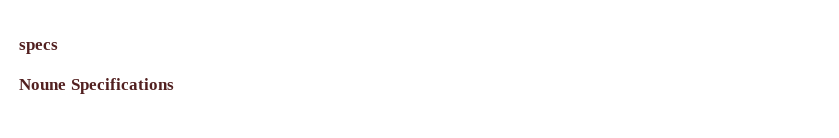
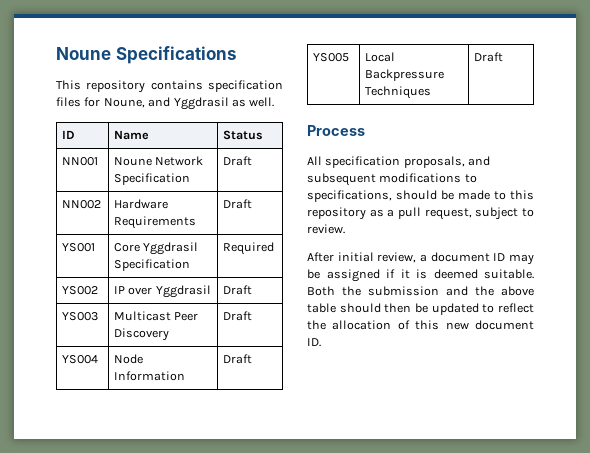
- specs
+ This repository contains specification files for Noune, and Yggdrasil as well.
+ ID | Name | Status
+ NN001 | Noune Network Specification | Draft
+ NN002 | Hardware Requirements | Draft
+ YS001 | Core Yggdrasil Specification | Required
+ YS002 | IP over Yggdrasil | Draft
+ YS003 | Multicast Peer Discovery | Draft
+ YS004 | Node Information | Draft
+ YS005 | Local Backpressure Techniques | Draft
+ Process
+ All specification proposals, and subsequent modifications to specifications, should be made to this repository as a pull request, subject to review.
+ After initial review, a document ID may be assigned if it is deemed suitable. Both the submission and the above table should then be updated to reflect the allocation of this new document ID.

